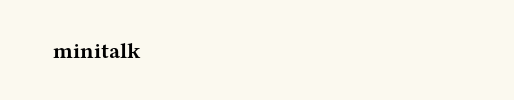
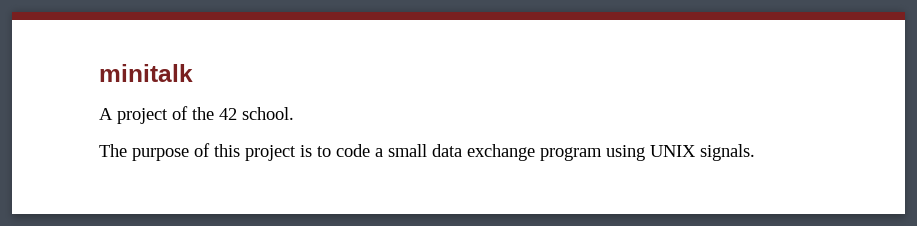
+ A project of the 42 school.
+ The purpose of this project is to code a small data exchange program using UNIX signals.

